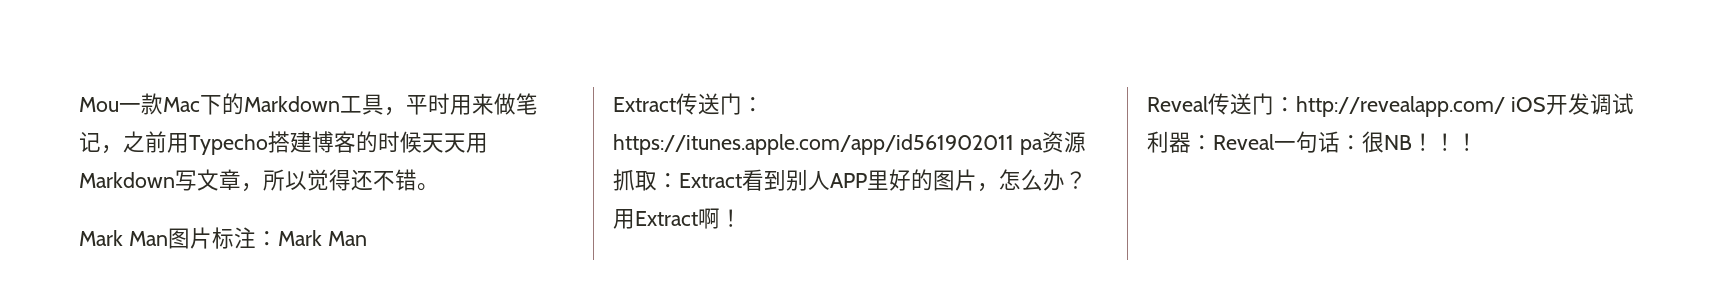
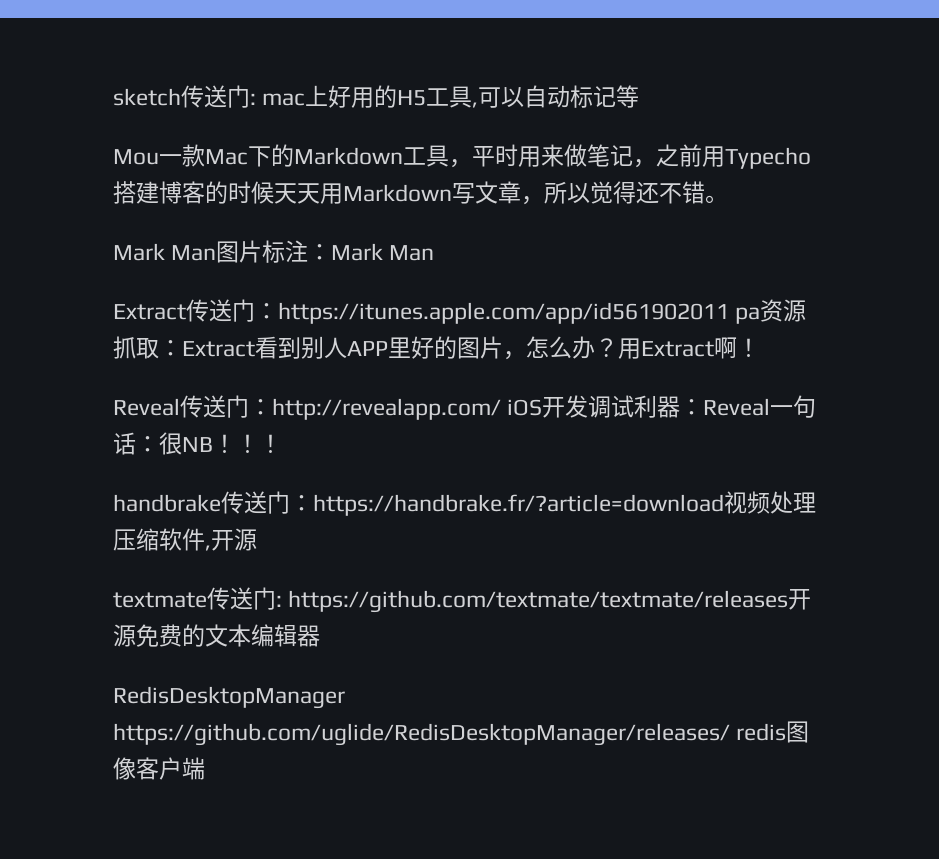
+ sketch传送门: mac上好用的H5工具,可以自动标记等
+ handbrake传送门：https://handbrake.fr/?article=download视频处理压缩软件,开源
+ textmate传送门: https://github.com/textmate/textmate/releases开源免费的文本编辑器
+ RedisDesktopManager https://github.com/uglide/RedisDesktopManager/releases/ redis图像客户端

